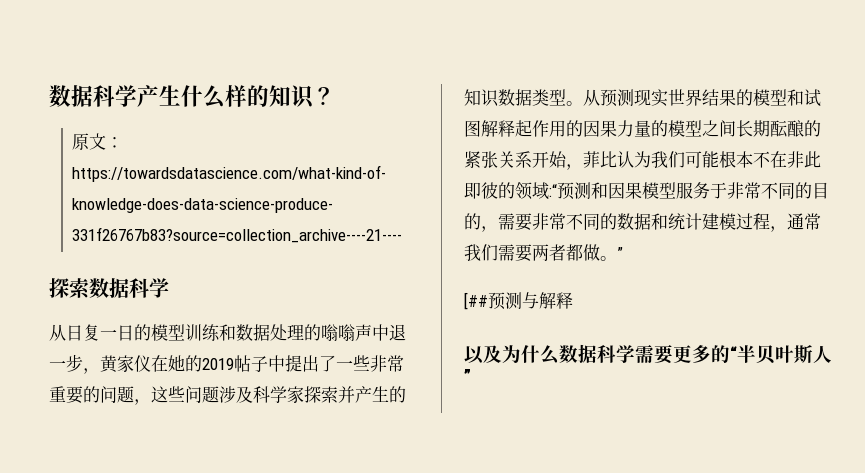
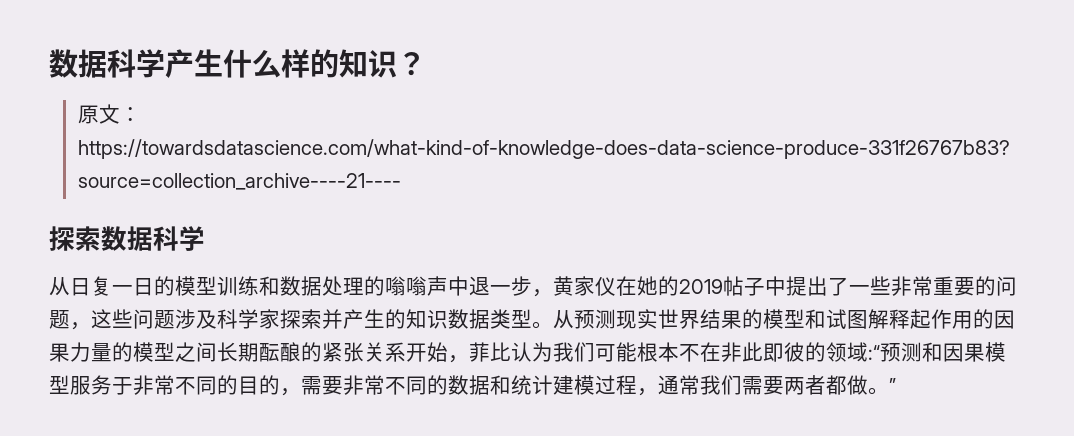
- [##预测与解释
- 以及为什么数据科学需要更多的“半贝叶斯人”

